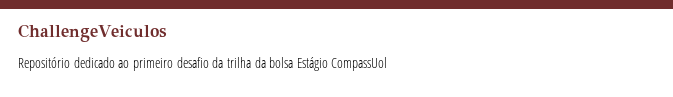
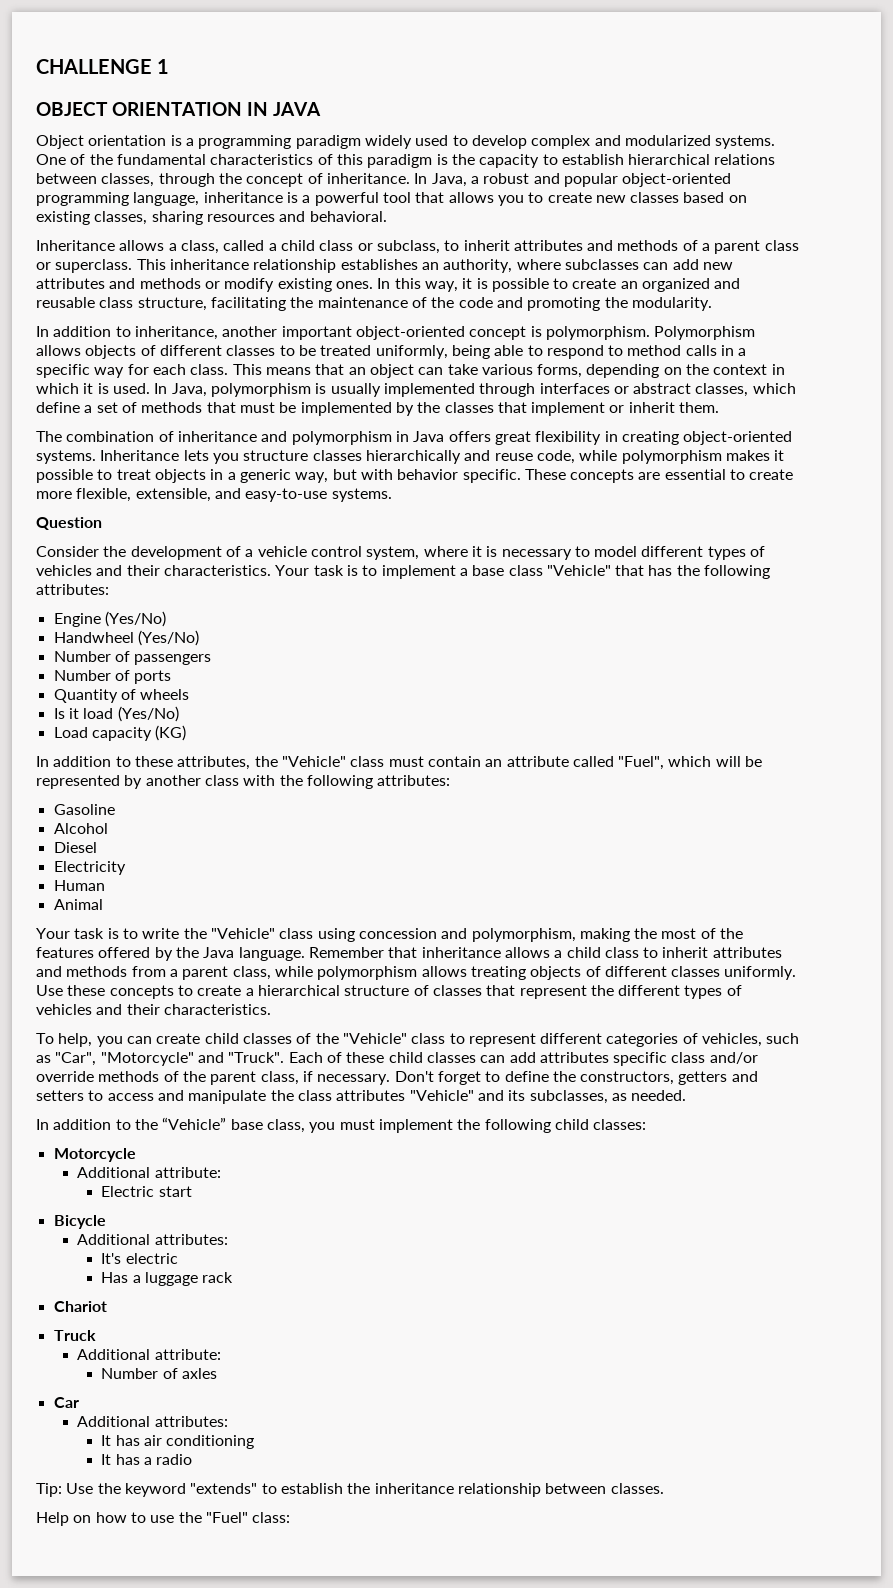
- ChallengeVeiculos
- Repositório dedicado ao primeiro desafio da trilha da bolsa Estágio CompassUol
+ CHALLENGE 1
+ OBJECT ORIENTATION IN JAVA
+ Object orientation is a programming paradigm widely used to develop complex and modularized systems. One of the fundamental characteristics of this paradigm is the capacity to establish hierarchical relations between classes, through the concept of inheritance. In Java, a robust and popular object-oriented programming language, inheritance is a powerful tool that allows you to create new classes based on existing classes, sharing resources and behavioral.
+ Inheritance allows a class, called a child class or subclass, to inherit attributes and methods of a parent class or superclass. This inheritance relationship establishes an authority, where subclasses can add new attributes and methods or modify existing ones. In this way, it is possible to create an organized and reusable class structure, facilitating the maintenance of the code and promoting the modularity.
+ In addition to inheritance, another important object-oriented concept is polymorphism. Polymorphism allows objects of different classes to be treated uniformly, being able to respond to method calls in a specific way for each class. This means that an object can take various forms, depending on the context in which it is used. In Java, polymorphism is usually implemented through interfaces or abstract classes, which define a set of methods that must be implemented by the classes that implement or inherit them.
+ The combination of inheritance and polymorphism in Java offers great flexibility in creating object-oriented systems. Inheritance lets you structure classes hierarchically and reuse code, while polymorphism makes it possible to treat objects in a generic way, but with behavior specific. These concepts are essential to create more flexible, extensible, and easy-to-use systems.
+ Question
+ Consider the development of a vehicle control system, where it is necessary to model different types of vehicles and their characteristics. Your task is to implement a base class "Vehicle" that has the following attributes:
+ Engine (Yes/No)
+ Handwheel (Yes/No)
+ Number of passengers
+ Number of ports
+ Quantity of wheels
+ Is it load (Yes/No)
+ Load capacity (KG)
+ In addition to these attributes, the "Vehicle" class must contain an attribute called "Fuel", which will be represented by another class with the following attributes:
+ Gasoline
+ Alcohol
+ Diesel
+ Electricity
+ Human
+ Animal
+ Your task is to write the "Vehicle" class using concession and polymorphism, making the most of the features offered by the Java language. Remember that inheritance allows a child class to inherit attributes and methods from a parent class, while polymorphism allows treating objects of different classes uniformly. Use these concepts to create a hierarchical structure of classes that represent the different types of vehicles and their characteristics.
+ To help, you can create child classes of the "Vehicle" class to represent different categories of vehicles, such as "Car", "Motorcycle" and "Truck". Each of these child classes can add attributes specific class and/or override methods of the parent class, if necessary. Don't forget to define the constructors, getters and setters to access and manipulate the class attributes "Vehicle" and its subclasses, as needed.
+ In addition to the “Vehicle” base class, you must implement the following child classes:
+ Motorcycle
+ Additional attribute:
+ Electric start
+ Bicycle
+ Additional attributes:
+ It's electric
+ Has a luggage rack
+ Chariot
+ Truck
+ Additional attribute:
+ Number of axles
+ Car
+ Additional attributes:
+ It has air conditioning
+ It has a radio
+ Tip: Use the keyword "extends" to establish the inheritance relationship between classes.
+ Help on how to use the "Fuel" class:

